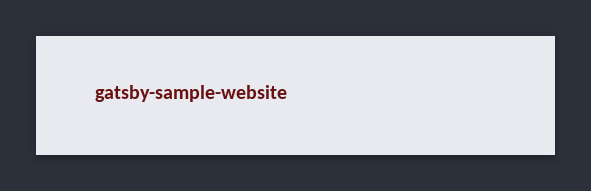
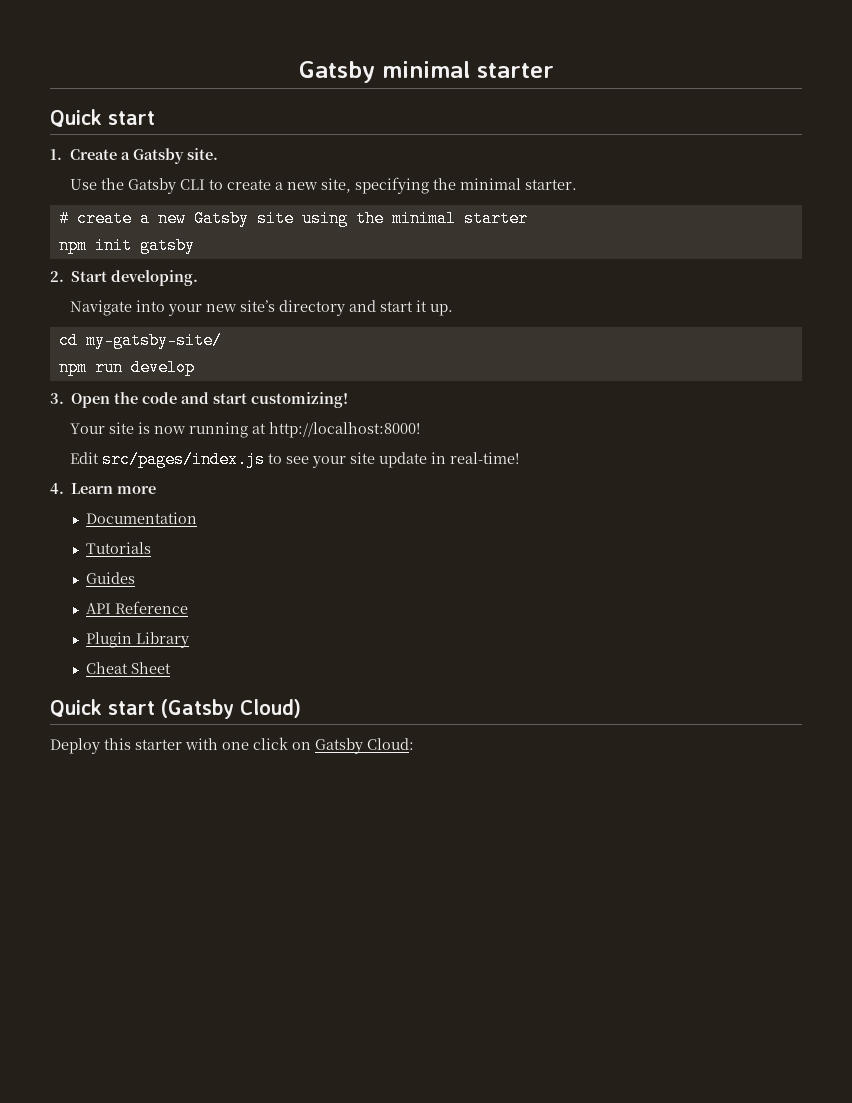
- gatsby-sample-website
+ Gatsby minimal starter
+ Quick start
+ 1. Create a Gatsby site.
+ Use the Gatsby CLI to create a new site, specifying the minimal starter.
+ # create a new Gatsby site using the minimal starter
+ npm init gatsby
+ 2. Start developing.
+ Navigate into your new site’s directory and start it up.
+ cd my-gatsby-site/
+ npm run develop
+ 3. Open the code and start customizing!
+ Your site is now running at http://localhost:8000!
+ Edit src/pages/index.js to see your site update in real-time!
+ 4. Learn more
+ Documentation
+ Tutorials
+ Guides
+ API Reference
+ Plugin Library
+ Cheat Sheet
+ Quick start (Gatsby Cloud)
+ Deploy this starter with one click on Gatsby Cloud:

